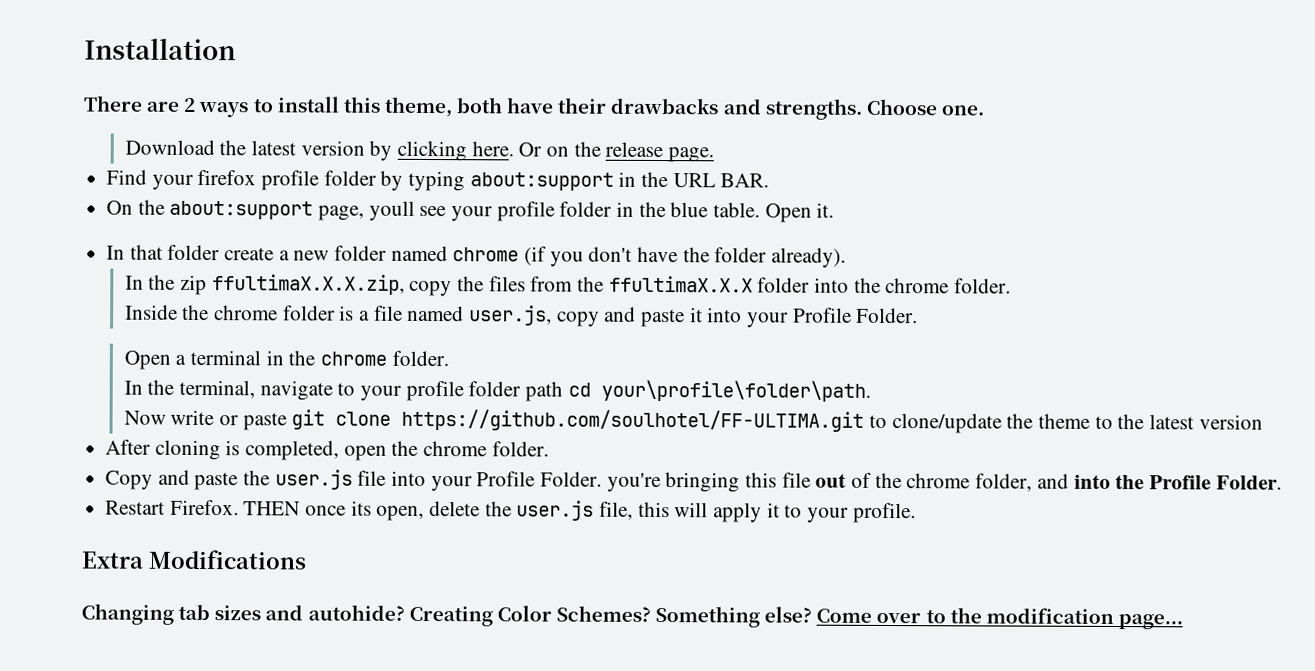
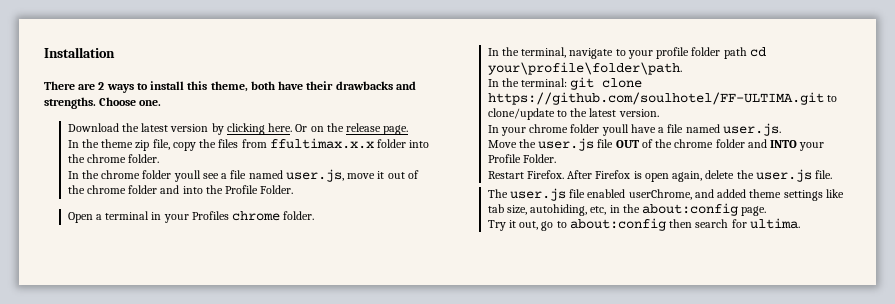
- Find your firefox profile folder by typing about:support in the URL BAR.
- On the about:support page, youll see your profile folder in the blue table. Open it.
- In that folder create a new folder named chrome (if you don't have the folder already).
- In the zip ffultimaX.X.X.zip, copy the files from the ffultimaX.X.X folder into the chrome folder.
+ In the theme zip file, copy the files from ffultimax.x.x folder into the chrome folder.
- Inside the chrome folder is a file named user.js, copy and paste it into your Profile Folder.
+ In the chrome folder youll see a file named user.js, move it out of the chrome folder and into the Profile Folder.
- Open a terminal in the chrome folder.
+ Open a terminal in your Profiles chrome folder.
- Now write or paste git clone https://github.com/soulhotel/FF-ULTIMA.git to clone/update the theme to the latest version
- After cloning is completed, open the chrome folder.
- Copy and paste the user.js file into your Profile Folder. you're bringing this file out of the chrome folder, and into the Profile Folder.
- Restart Firefox. THEN once its open, delete the user.js file, this will apply it to your profile.
- Extra Modifications
- Changing tab sizes and autohide? Creating Color Schemes? Something else? Come over to the modification page...
+ In the terminal: git clone https://github.com/soulhotel/FF-ULTIMA.git to clone/update to the latest version.
+ In your chrome folder youll have a file named user.js.
+ Move the user.js file OUT of the chrome folder and INTO your Profile Folder.
+ Restart Firefox. After Firefox is open again, delete the user.js file.
+ The user.js file enabled userChrome, and added theme settings like tab size, autohiding, etc, in the about:config page.
+ Try it out, go to about:config then search for ultima.

